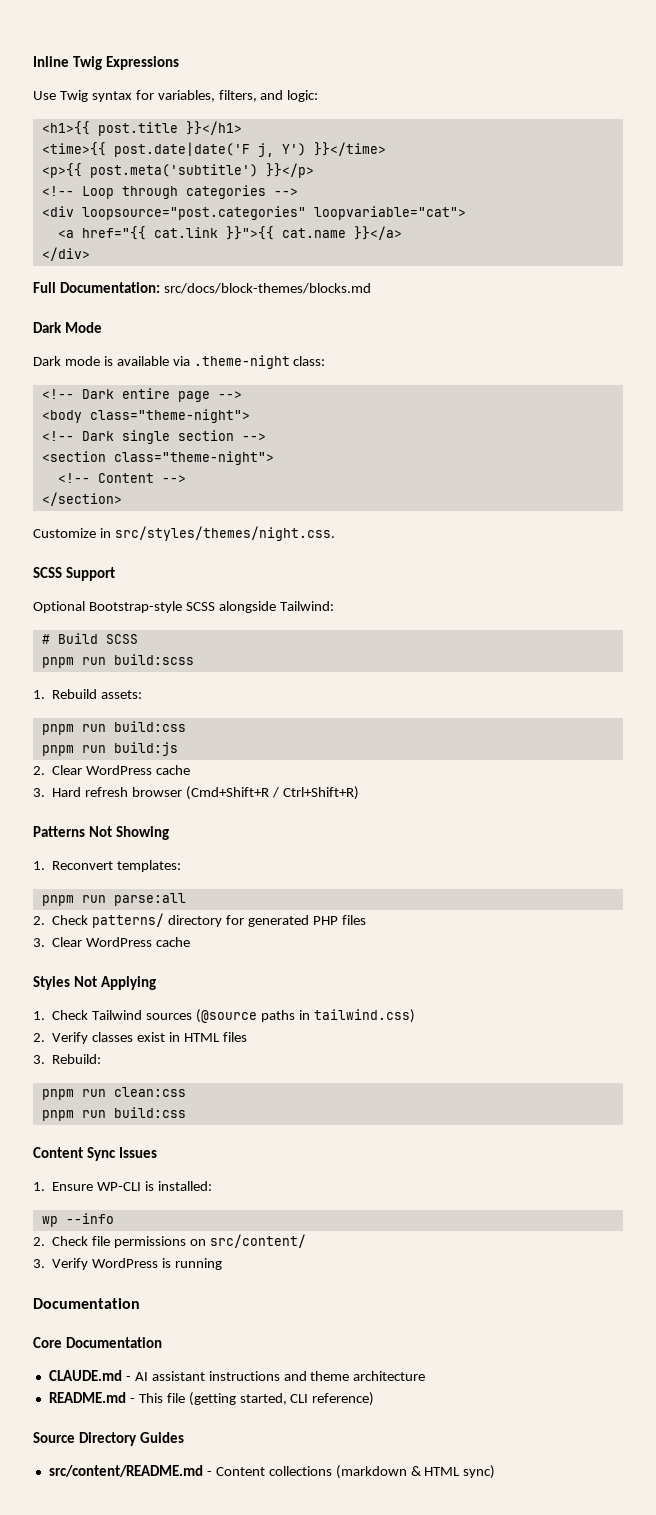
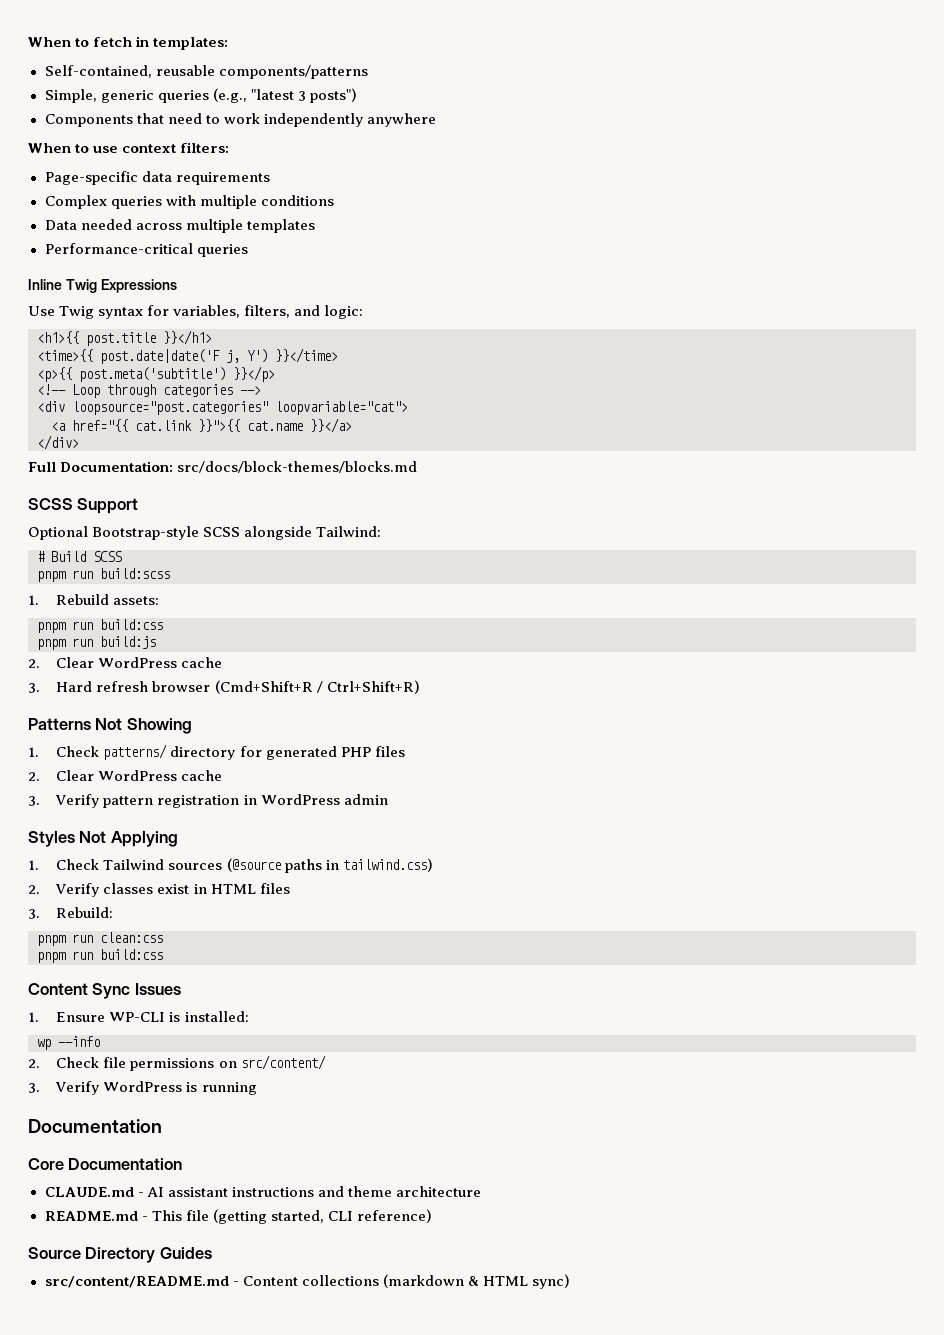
+ When to fetch in templates:
+ Self-contained, reusable components/patterns
+ Simple, generic queries (e.g., "latest 3 posts")
+ Components that need to work independently anywhere
+ When to use context filters:
+ Page-specific data requirements
+ Complex queries with multiple conditions
+ Data needed across multiple templates
+ Performance-critical queries
- Dark Mode
- Dark mode is available via .theme-night class:
- <!-- Dark entire page -->
- <body class="theme-night">
- <!-- Dark single section -->
- <section class="theme-night">
- <!-- Content -->
- </section>
- Customize in src/styles/themes/night.css.
- 1. Reconvert templates:
- pnpm run parse:all
- 2. Check patterns/ directory for generated PHP files
- 3. Clear WordPress cache
+ 1. Check patterns/ directory for generated PHP files
+ 2. Clear WordPress cache
+ 3. Verify pattern registration in WordPress admin

